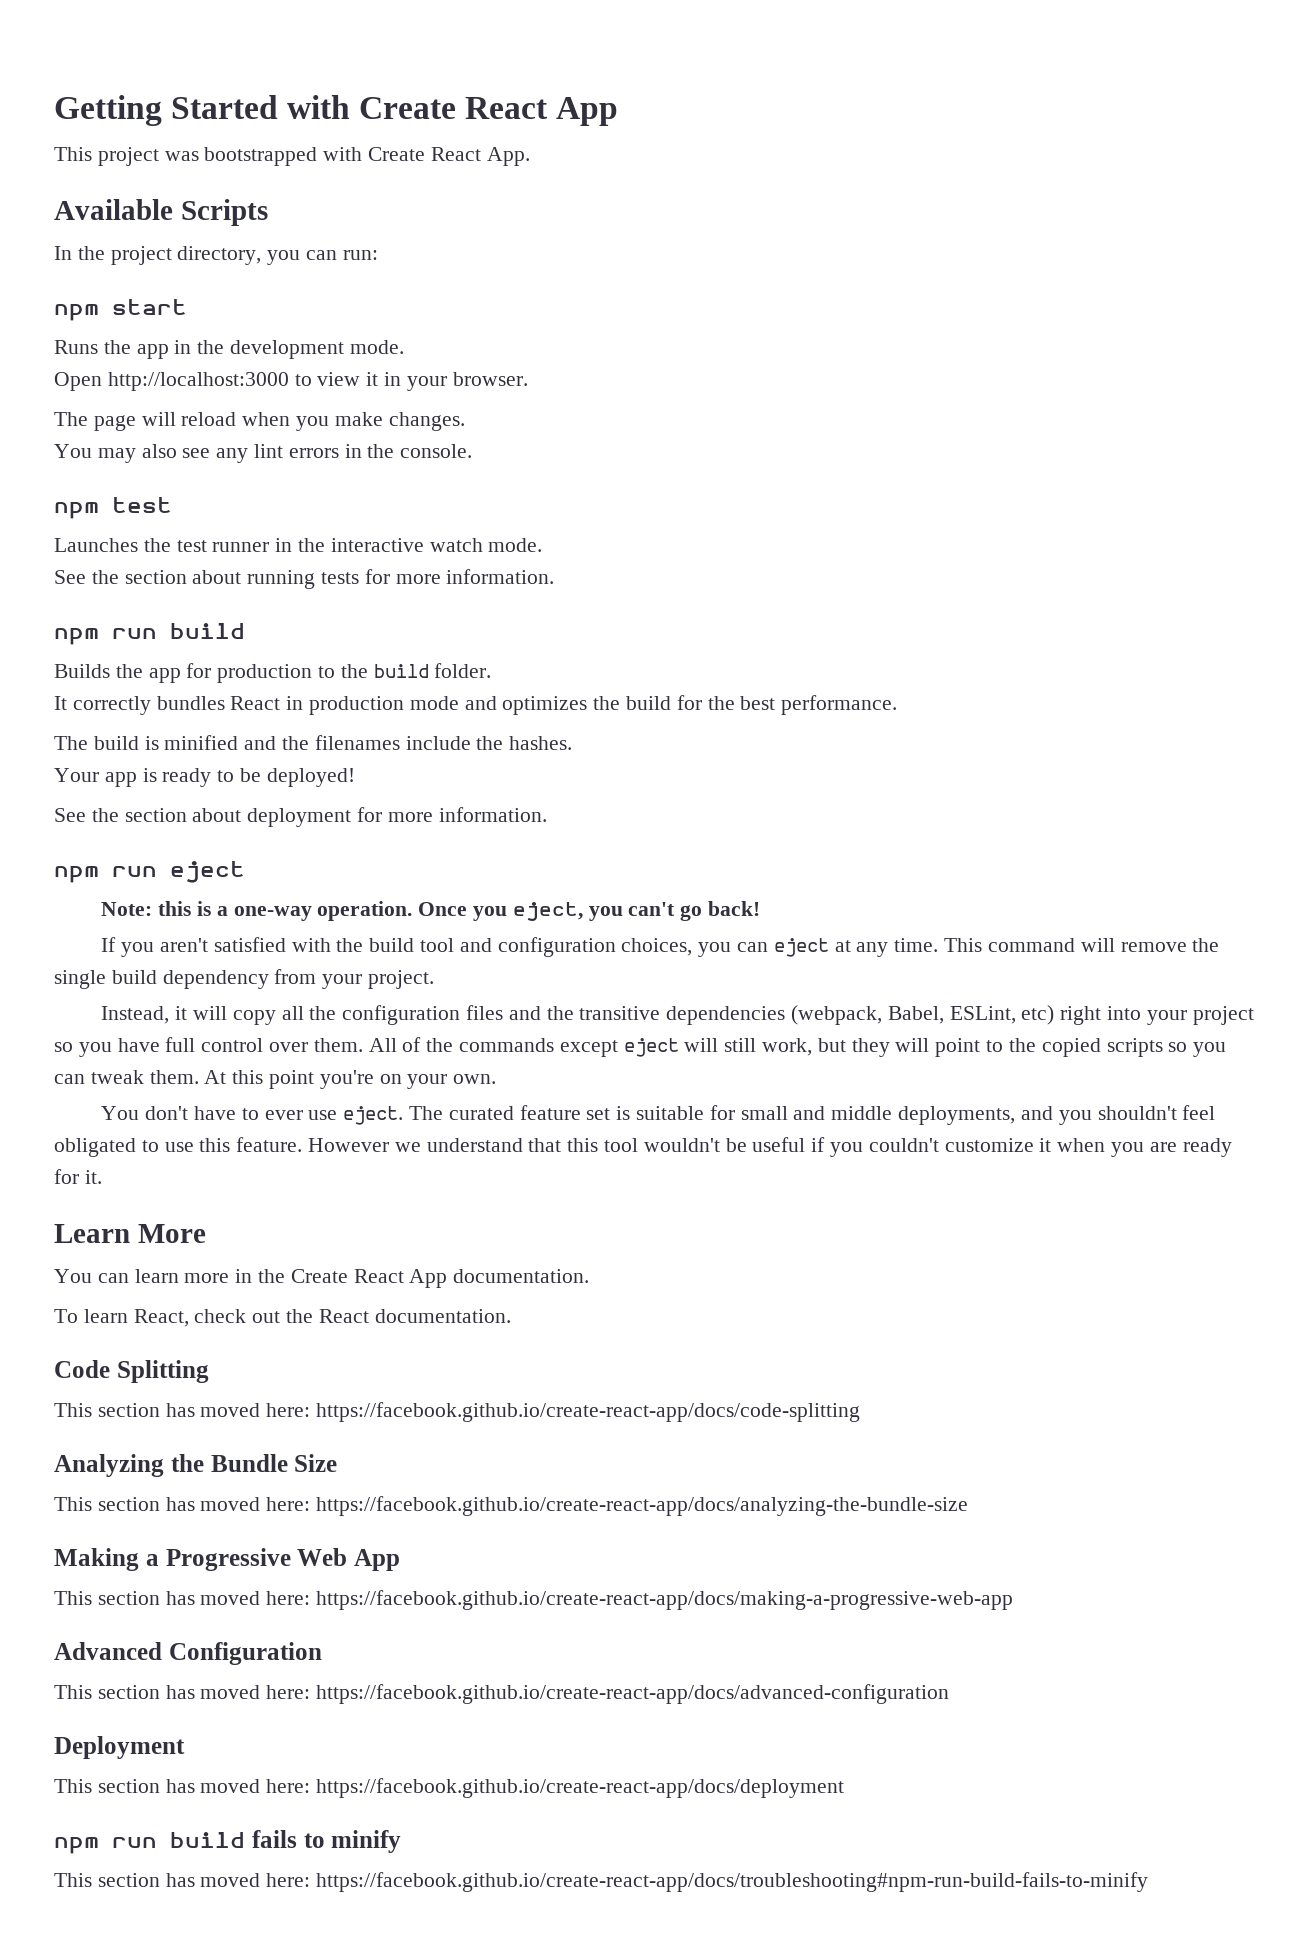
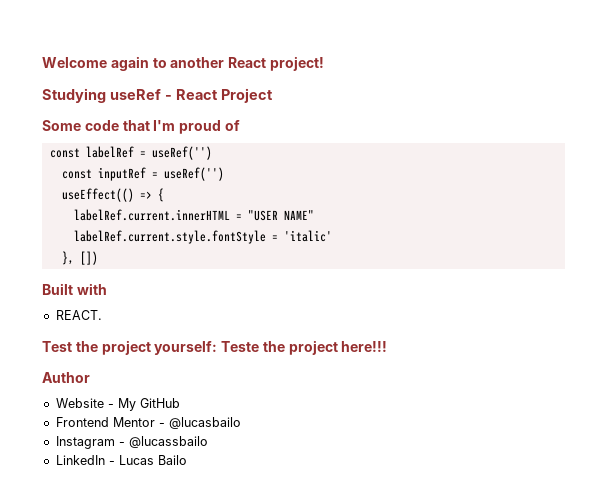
- Getting Started with Create React App
- This project was bootstrapped with Create React App.
- Available Scripts
- In the project directory, you can run:
- npm start
- Runs the app in the development mode.
- Open http://localhost:3000 to view it in your browser.
- The page will reload when you make changes.
- You may also see any lint errors in the console.
- npm test
- Launches the test runner in the interactive watch mode.
- See the section about running tests for more information.
- npm run build
- Builds the app for production to the build folder.
- It correctly bundles React in production mode and optimizes the build for the best performance.
- The build is minified and the filenames include the hashes.
- Your app is ready to be deployed!
- See the section about deployment for more information.
- npm run eject
- Note: this is a one-way operation. Once you eject, you can't go back!
- If you aren't satisfied with the build tool and configuration choices, you can eject at any time. This command will remove the single build dependency from your project.
- Instead, it will copy all the configuration files and the transitive dependencies (webpack, Babel, ESLint, etc) right into your project so you have full control over them. All of the commands except eject will still work, but they will point to the copied scripts so you can tweak them. At this point you're on your own.
- You don't have to ever use eject. The curated feature set is suitable for small and middle deployments, and you shouldn't feel obligated to use this feature. However we understand that this tool wouldn't be useful if you couldn't customize it when you are ready for it.
- Learn More
- You can learn more in the Create React App documentation.
- To learn React, check out the React documentation.
- Code Splitting
- This section has moved here: https://facebook.github.io/create-react-app/docs/code-splitting
- Analyzing the Bundle Size
- This section has moved here: https://facebook.github.io/create-react-app/docs/analyzing-the-bundle-size
- Making a Progressive Web App
- This section has moved here: https://facebook.github.io/create-react-app/docs/making-a-progressive-web-app
- Advanced Configuration
- This section has moved here: https://facebook.github.io/create-react-app/docs/advanced-configuration
- Deployment
- This section has moved here: https://facebook.github.io/create-react-app/docs/deployment
- npm run build fails to minify
- This section has moved here: https://facebook.github.io/create-react-app/docs/troubleshooting#npm-run-build-fails-to-minify
+ Welcome again to another React project!
+ Studying useRef - React Project
+ Some code that I'm proud of
+ const labelRef = useRef('')
+ const inputRef = useRef('')
+ useEffect(() => {
+ labelRef.current.innerHTML = "USER NAME"
+ labelRef.current.style.fontStyle = 'italic'
+ }, [])
+ Built with
+ REACT.
+ Test the project yourself: Teste the project here!!!
+ Author
+ Website - My GitHub
+ Frontend Mentor - @lucasbailo
+ Instagram - @lucassbailo
+ LinkedIn - Lucas Bailo

